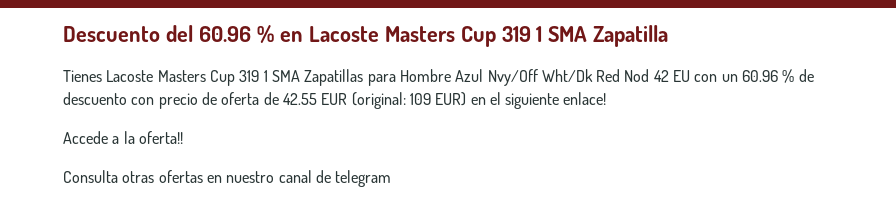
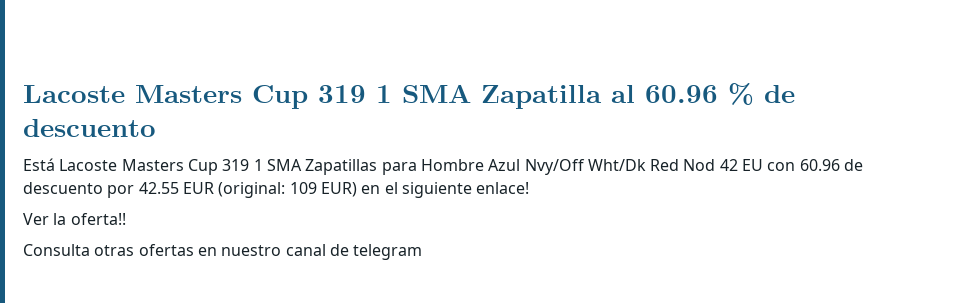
- Descuento del 60.96 % en Lacoste Masters Cup 319 1 SMA Zapatilla
- Tienes Lacoste Masters Cup 319 1 SMA Zapatillas para Hombre Azul Nvy/Off Wht/Dk Red Nod 42 EU con un 60.96 % de descuento con precio de oferta de 42.55 EUR (original: 109 EUR) en el siguiente enlace!
+ Lacoste Masters Cup 319 1 SMA Zapatilla al 60.96 % de descuento
+ Está Lacoste Masters Cup 319 1 SMA Zapatillas para Hombre Azul Nvy/Off Wht/Dk Red Nod 42 EU con 60.96 de descuento por 42.55 EUR (original: 109 EUR) en el siguiente enlace!
- Accede a la oferta!!
+ Ver la oferta!!

